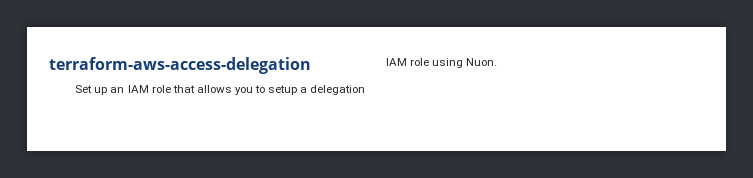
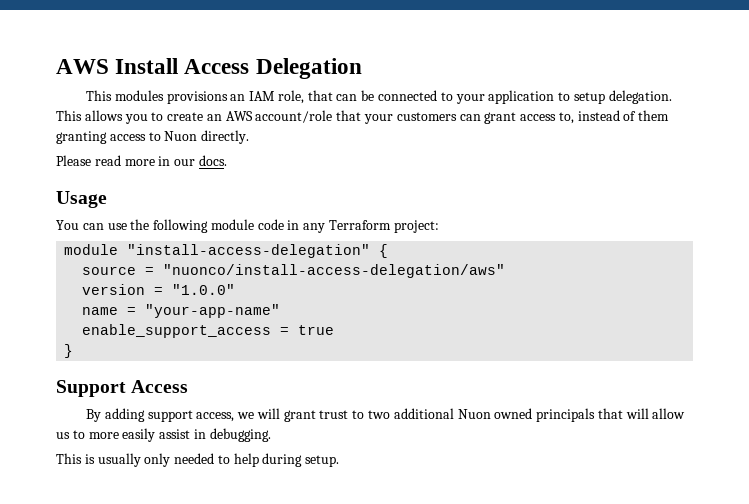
- terraform-aws-access-delegation
- Set up an IAM role that allows you to setup a delegation IAM role using Nuon.
+ AWS Install Access Delegation
+ This modules provisions an IAM role, that can be connected to your application to setup delegation. This allows you to create an AWS account/role that your customers can grant access to, instead of them granting access to Nuon directly.
+ Please read more in our docs.
+ Usage
+ You can use the following module code in any Terraform project:
+ module "install-access-delegation" {
+ source = "nuonco/install-access-delegation/aws"
+ version = "1.0.0"
+ name = "your-app-name"
+ enable_support_access = true
+ }
+ Support Access
+ By adding support access, we will grant trust to two additional Nuon owned principals that will allow us to more easily assist in debugging.
+ This is usually only needed to help during setup.

